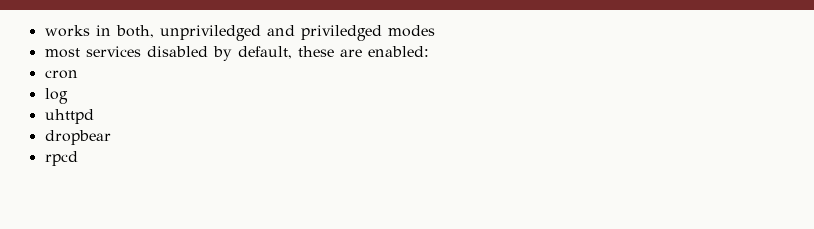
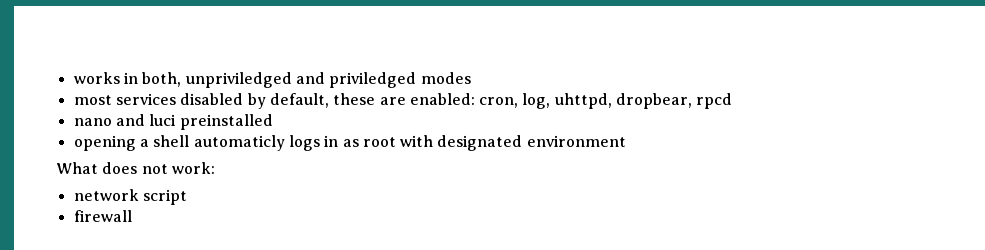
- most services disabled by default, these are enabled:
- cron
- log
- uhttpd
- dropbear
- rpcd
+ most services disabled by default, these are enabled: cron, log, uhttpd, dropbear, rpcd
+ nano and luci preinstalled
+ opening a shell automaticly logs in as root with designated environment
+ What does not work:
+ network script
+ firewall

